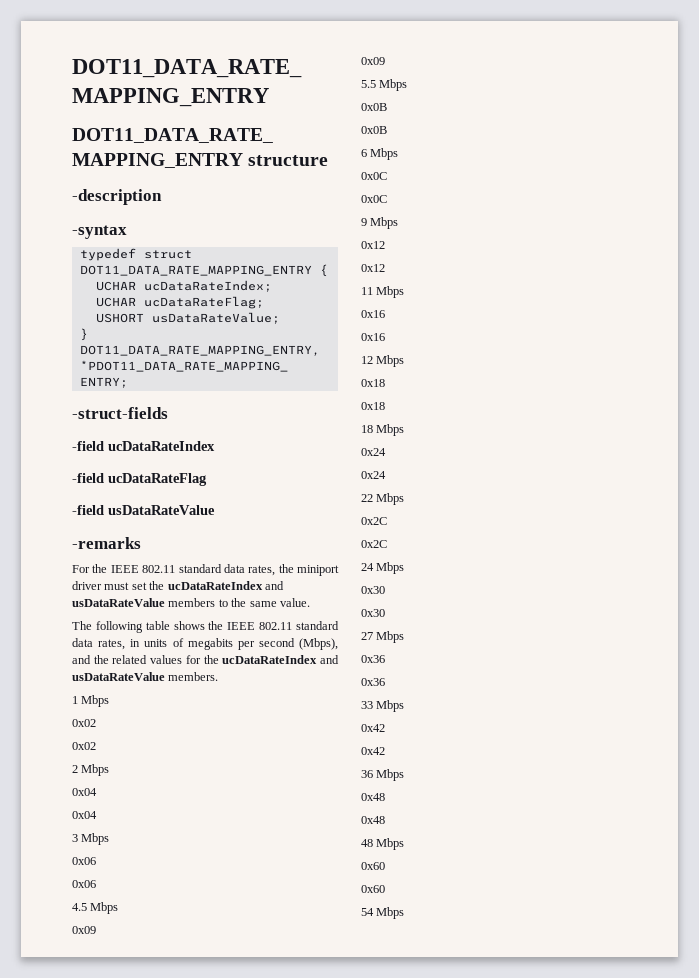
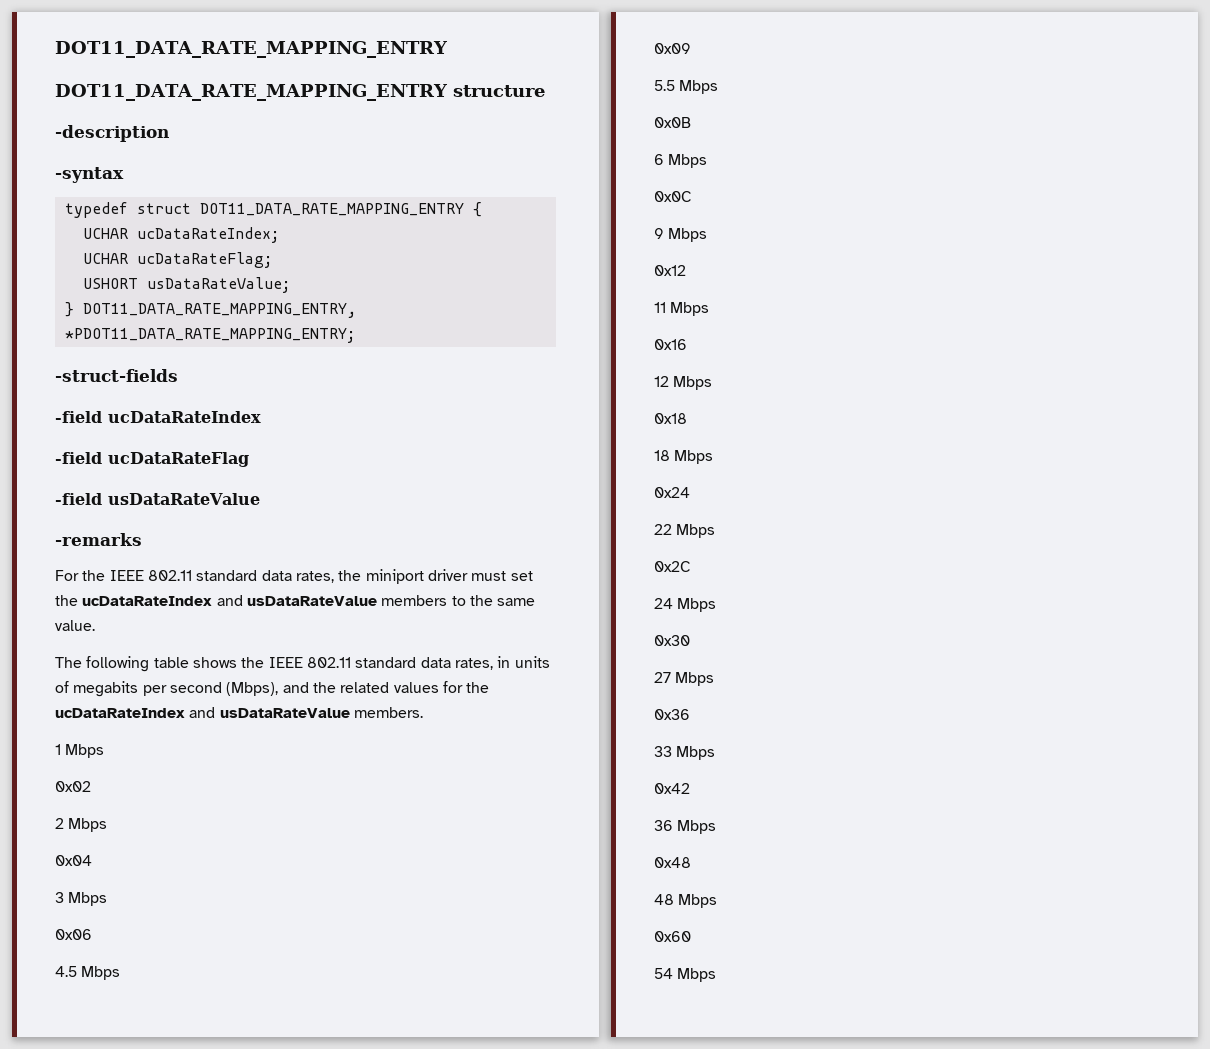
  1 Mbps
- 0x02
  2 Mbps
- 0x04
  3 Mbps
- 0x06
  4.5 Mbps
- 0x09
  5.5 Mbps
- 0x0B
  6 Mbps
- 0x0C
  9 Mbps
- 0x12
  11 Mbps
- 0x16
  12 Mbps
- 0x18
  18 Mbps
- 0x24
  22 Mbps
- 0x2C
  24 Mbps
- 0x30
  27 Mbps
- 0x36
  33 Mbps
- 0x42
  36 Mbps
- 0x48
  48 Mbps
- 0x60

